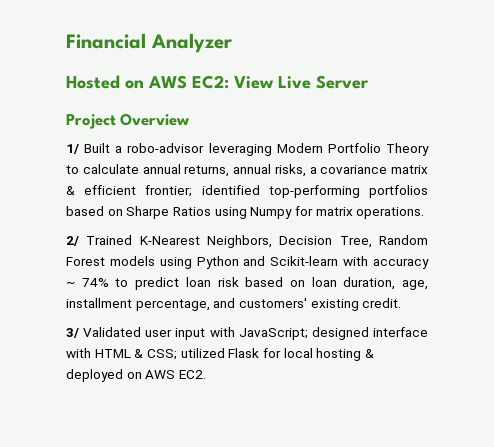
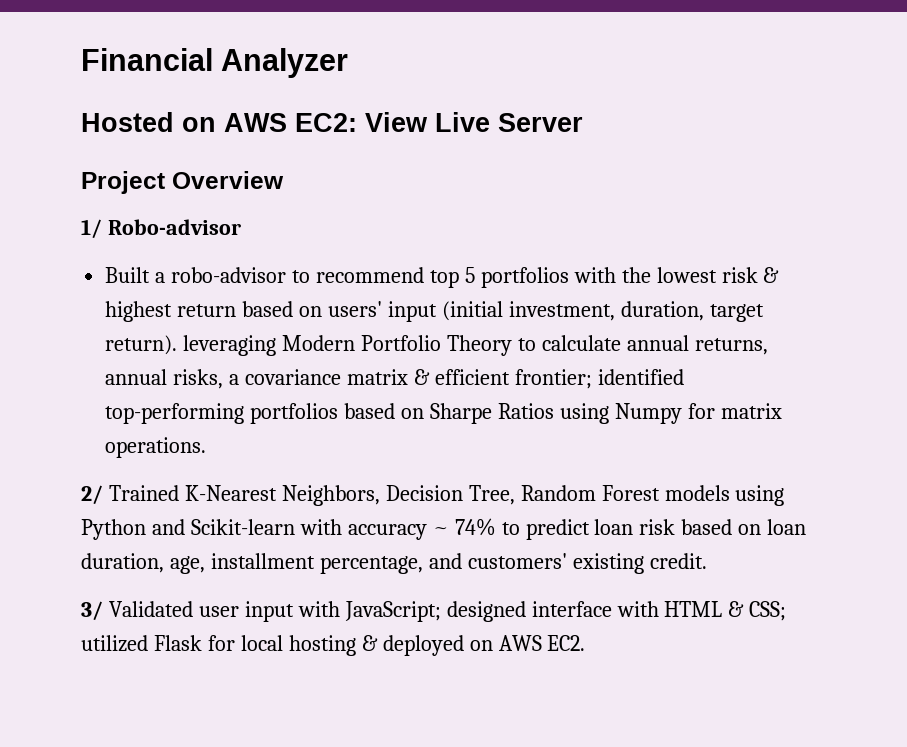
- 1/ Built a robo-advisor leveraging Modern Portfolio Theory to calculate annual returns, annual risks, a covariance matrix & efficient frontier; identified top-performing portfolios based on Sharpe Ratios using Numpy for matrix operations.
+ 1/ Robo-advisor
+ Built a robo-advisor to recommend top 5 portfolios with the lowest risk & highest return based on users' input (initial investment, duration, target return). leveraging Modern Portfolio Theory to calculate annual returns, annual risks, a covariance matrix & efficient frontier; identified top-performing portfolios based on Sharpe Ratios using Numpy for matrix operations.

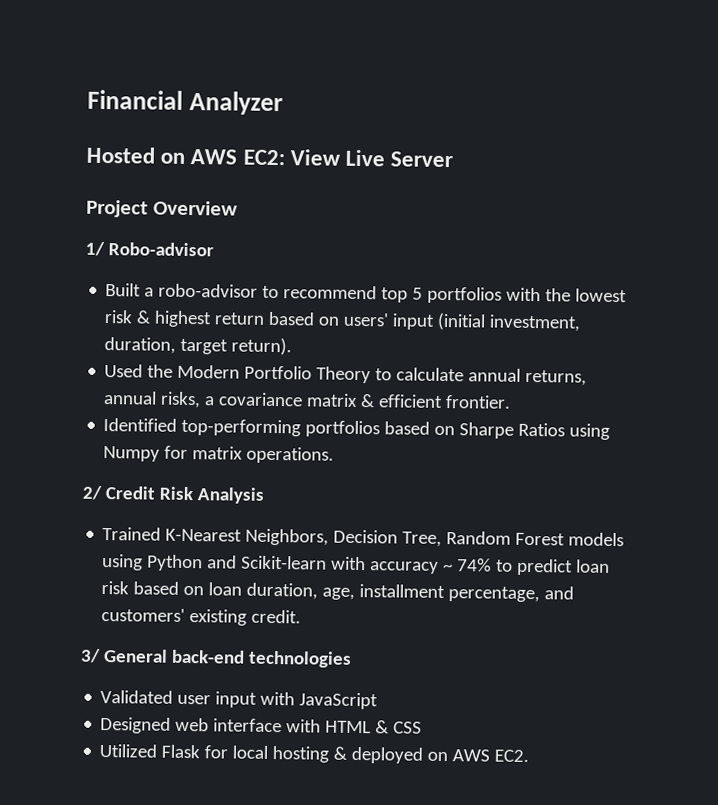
- Built a robo-advisor to recommend top 5 portfolios with the lowest risk & highest return based on users' input (initial investment, duration, target return). leveraging Modern Portfolio Theory to calculate annual returns, annual risks, a covariance matrix & efficient frontier; identified top-performing portfolios based on Sharpe Ratios using Numpy for matrix operations.
+ Built a robo-advisor to recommend top 5 portfolios with the lowest risk & highest return based on users' input (initial investment, duration, target return).
+ Used the Modern Portfolio Theory to calculate annual returns, annual risks, a covariance matrix & efficient frontier.
+ Identified top-performing portfolios based on Sharpe Ratios using Numpy for matrix operations.
- 2/ Trained K-Nearest Neighbors, Decision Tree, Random Forest models using Python and Scikit-learn with accuracy ~ 74% to predict loan risk based on loan duration, age, installment percentage, and customers' existing credit.
+ 2/ Credit Risk Analysis
+ Trained K-Nearest Neighbors, Decision Tree, Random Forest models using Python and Scikit-learn with accuracy ~ 74% to predict loan risk based on loan duration, age, installment percentage, and customers' existing credit.
- 3/ Validated user input with JavaScript; designed interface with HTML & CSS; utilized Flask for local hosting & deployed on AWS EC2.
+ 3/ General back-end technologies
+ Validated user input with JavaScript
+ Designed web interface with HTML & CSS
+ Utilized Flask for local hosting & deployed on AWS EC2.

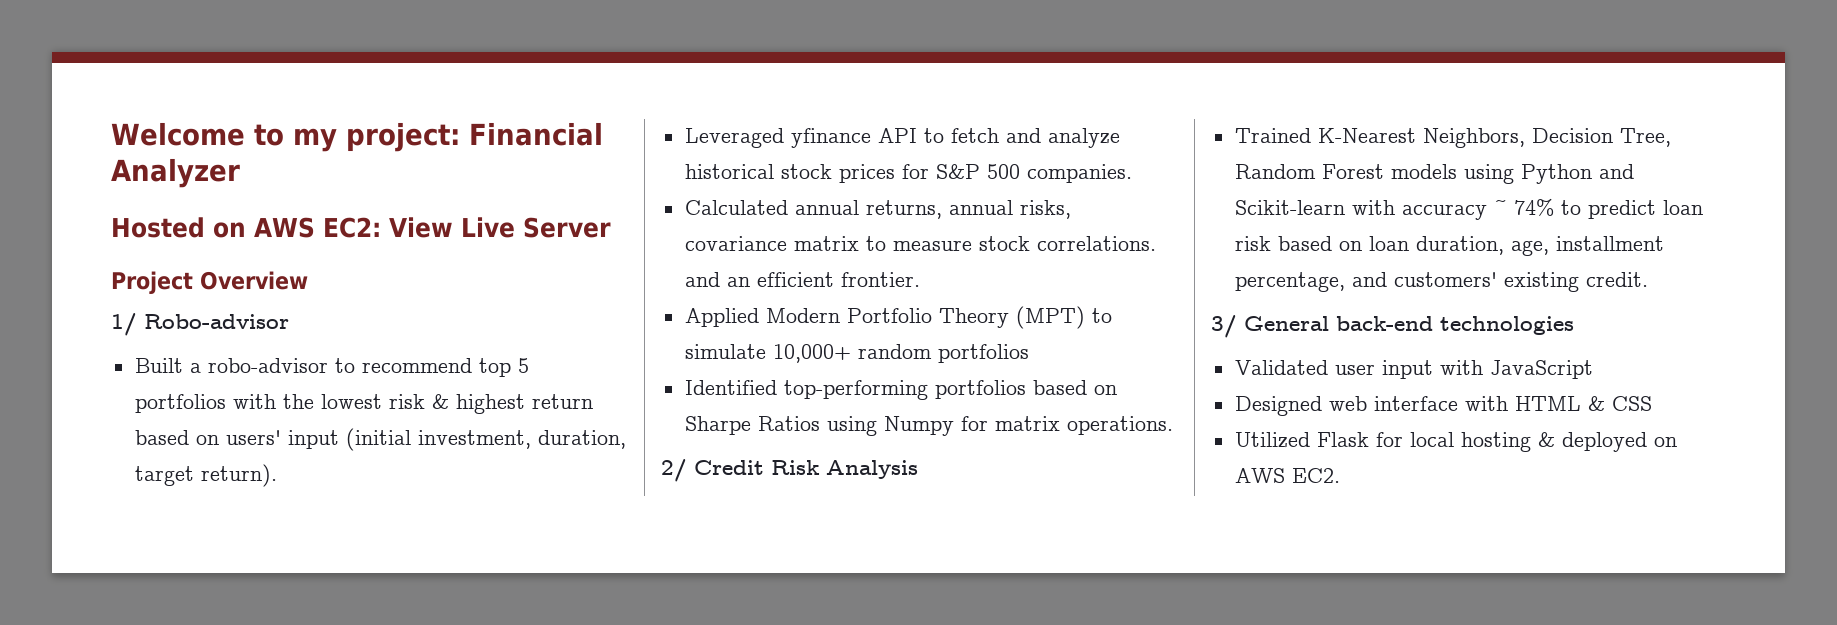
- Financial Analyzer
+ Welcome to my project: Financial Analyzer
- Used the Modern Portfolio Theory to calculate annual returns, annual risks, a covariance matrix & efficient frontier.
+ Leveraged yfinance API to fetch and analyze historical stock prices for S&P 500 companies.
+ Calculated annual returns, annual risks, covariance matrix to measure stock correlations. and an efficient frontier.
+ Applied Modern Portfolio Theory (MPT) to simulate 10,000+ random portfolios

